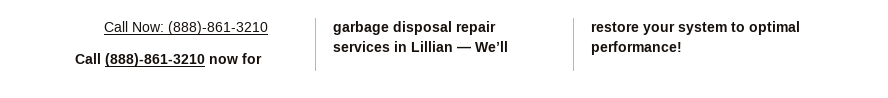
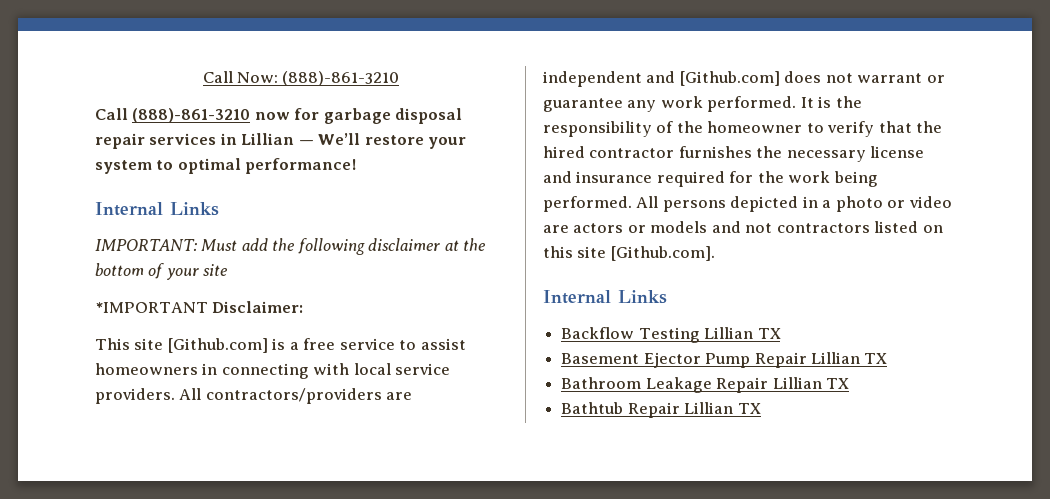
  Call (888)-861-3210 now for garbage disposal repair services in Lillian — We’ll restore your system to optimal performance!
+ Internal Links
+ IMPORTANT: Must add the following disclaimer at the bottom of your site
+ *IMPORTANT Disclaimer:
+ This site [Github.com] is a free service to assist homeowners in connecting with local service providers. All contractors/providers are independent and [Github.com] does not warrant or guarantee any work performed. It is the responsibility of the homeowner to verify that the hired contractor furnishes the necessary license and insurance required for the work being performed. All persons depicted in a photo or video are actors or models and not contractors listed on this site [Github.com].
+ Internal Links
+ Backflow Testing Lillian TX
+ Basement Ejector Pump Repair Lillian TX
+ Bathroom Leakage Repair Lillian TX
+ Bathtub Repair Lillian TX

